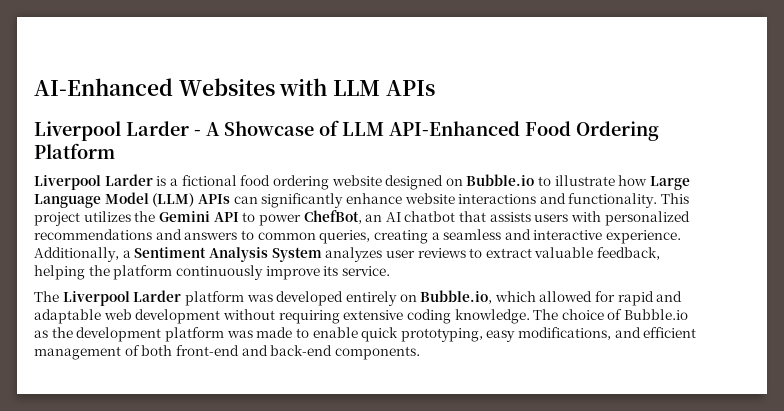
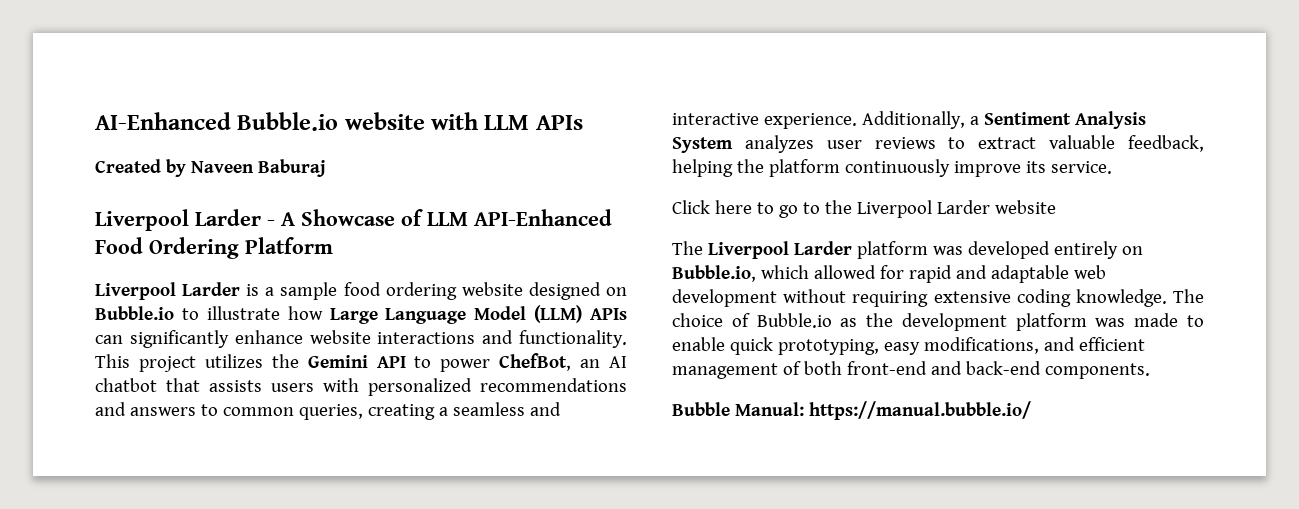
- AI-Enhanced Websites with LLM APIs
+ AI-Enhanced Bubble.io website with LLM APIs
+ Created by Naveen Baburaj
- Liverpool Larder is a fictional food ordering website designed on Bubble.io to illustrate how Large Language Model (LLM) APIs can significantly enhance website interactions and functionality.
+ Liverpool Larder is a sample food ordering website designed on Bubble.io to illustrate how Large Language Model (LLM) APIs can significantly enhance website interactions and functionality.
+ Click here to go to the Liverpool Larder website
+ Bubble Manual: https://manual.bubble.io/

